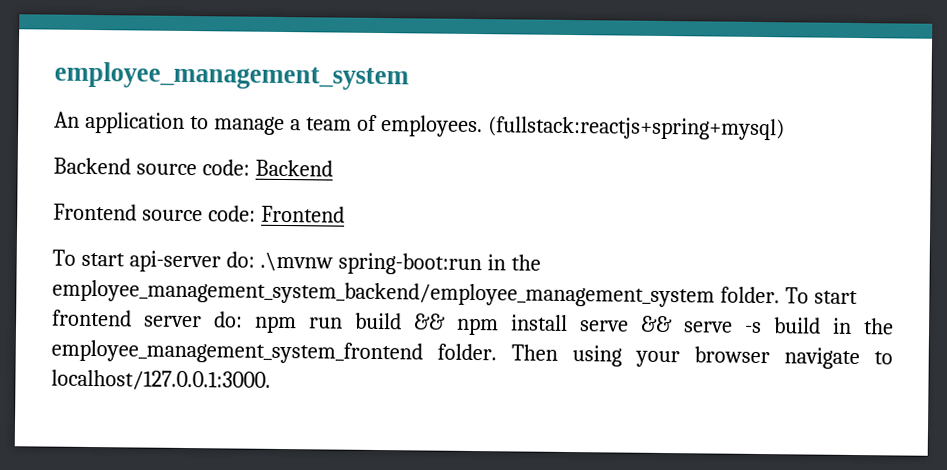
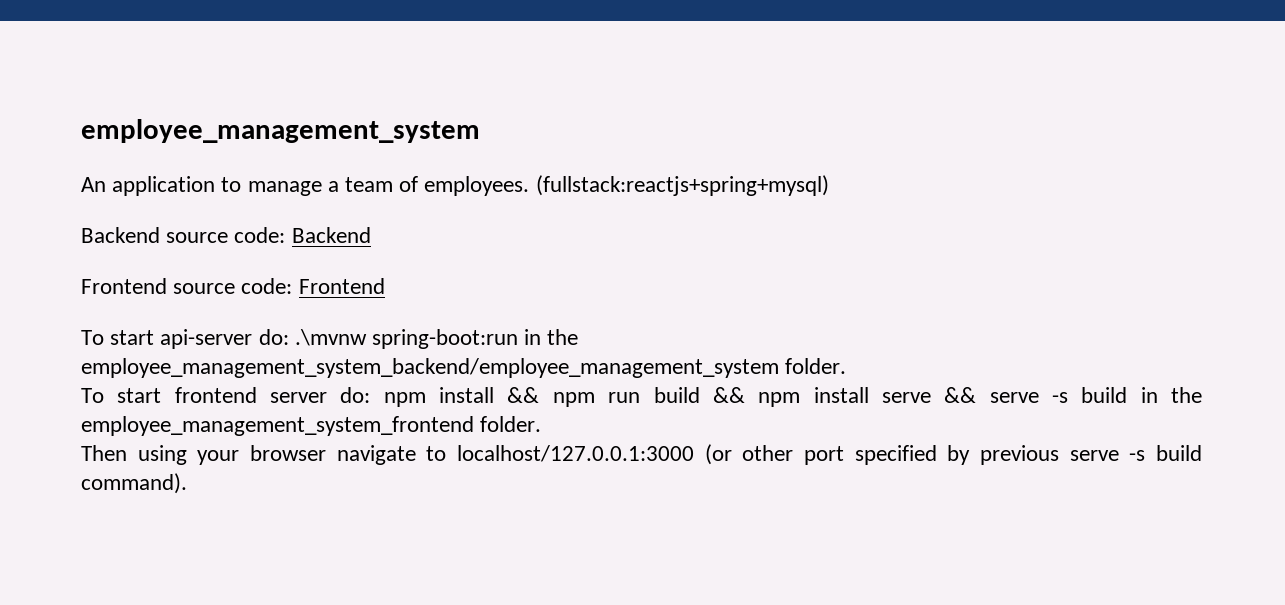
- To start api-server do: .\mvnw spring-boot:run in the employee_management_system_backend/employee_management_system folder. To start frontend server do: npm run build && npm install serve && serve -s build in the employee_management_system_frontend folder. Then using your browser navigate to localhost/127.0.0.1:3000.
+ To start api-server do: .\mvnw spring-boot:run in the employee_management_system_backend/employee_management_system folder.
+ To start frontend server do: npm install && npm run build && npm install serve && serve -s build in the employee_management_system_frontend folder.
+ Then using your browser navigate to localhost/127.0.0.1:3000 (or other port specified by previous serve -s build command).

